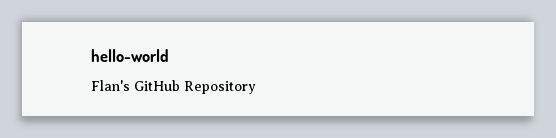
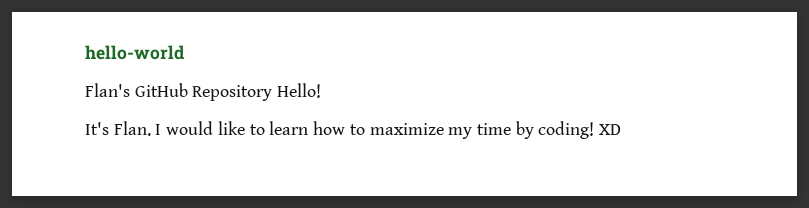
- Flan's GitHub Repository
+ Flan's GitHub Repository Hello!
+ It's Flan. I would like to learn how to maximize my time by coding! XD

